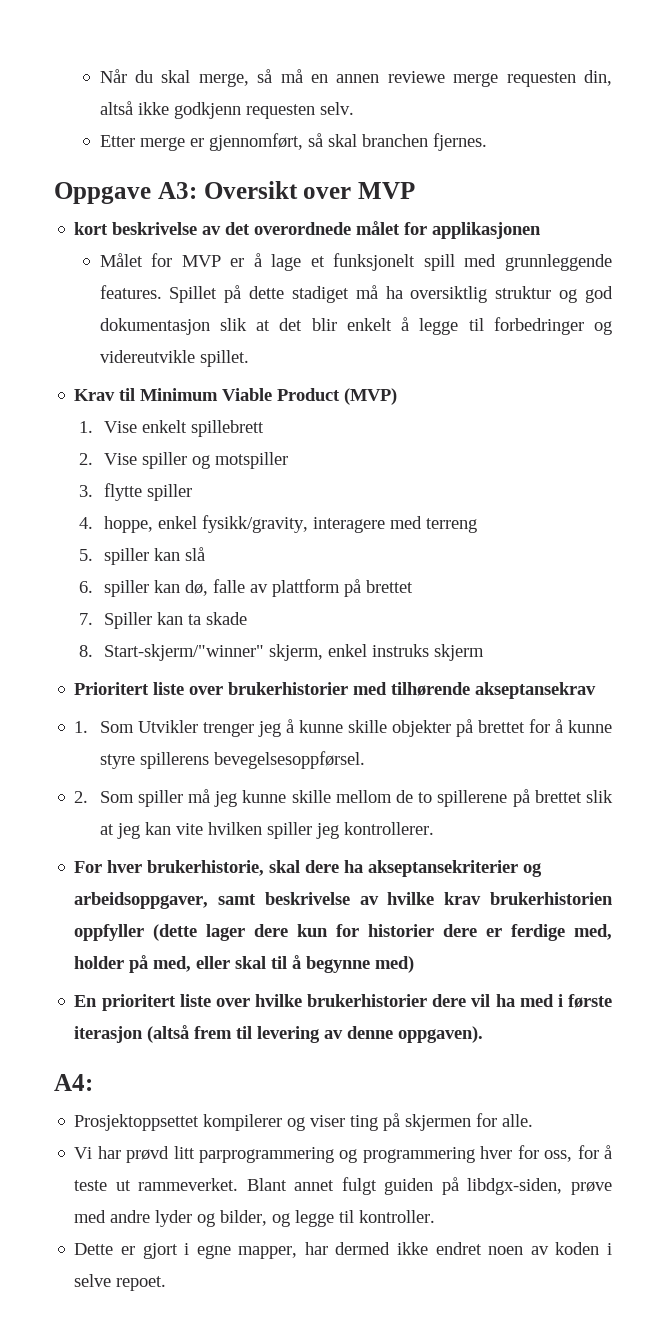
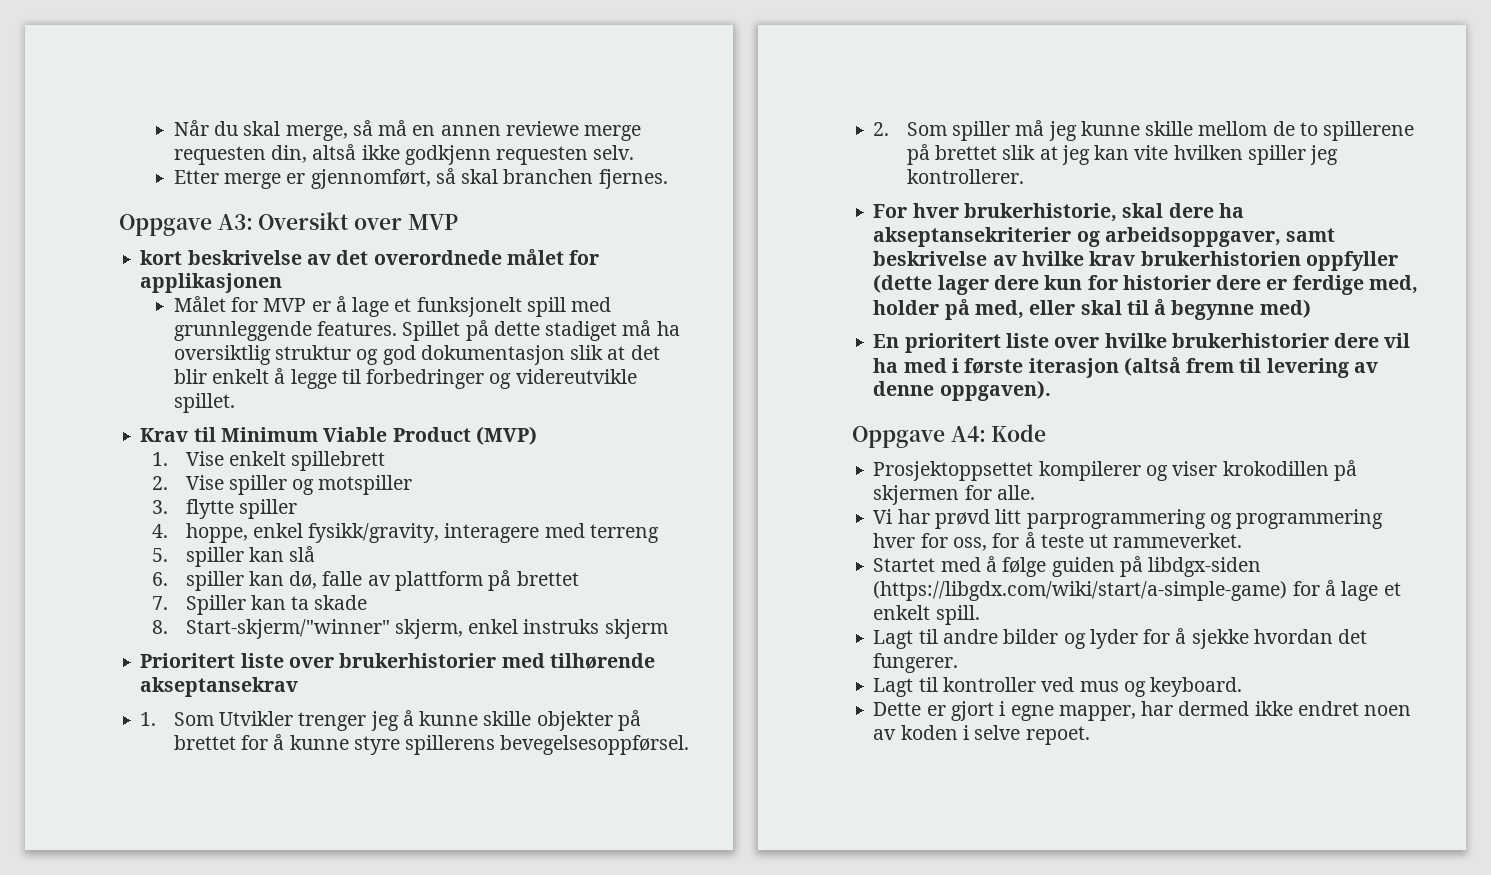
- A4:
+ Oppgave A4: Kode
- Prosjektoppsettet kompilerer og viser ting på skjermen for alle.
+ Prosjektoppsettet kompilerer og viser krokodillen på skjermen for alle.
- Vi har prøvd litt parprogrammering og programmering hver for oss, for å teste ut rammeverket. Blant annet fulgt guiden på libdgx-siden, prøve med andre lyder og bilder, og legge til kontroller.
+ Vi har prøvd litt parprogrammering og programmering hver for oss, for å teste ut rammeverket.
+ Startet med å følge guiden på libdgx-siden (https://libgdx.com/wiki/start/a-simple-game) for å lage et enkelt spill.
+ Lagt til andre bilder og lyder for å sjekke hvordan det fungerer.
+ Lagt til kontroller ved mus og keyboard.

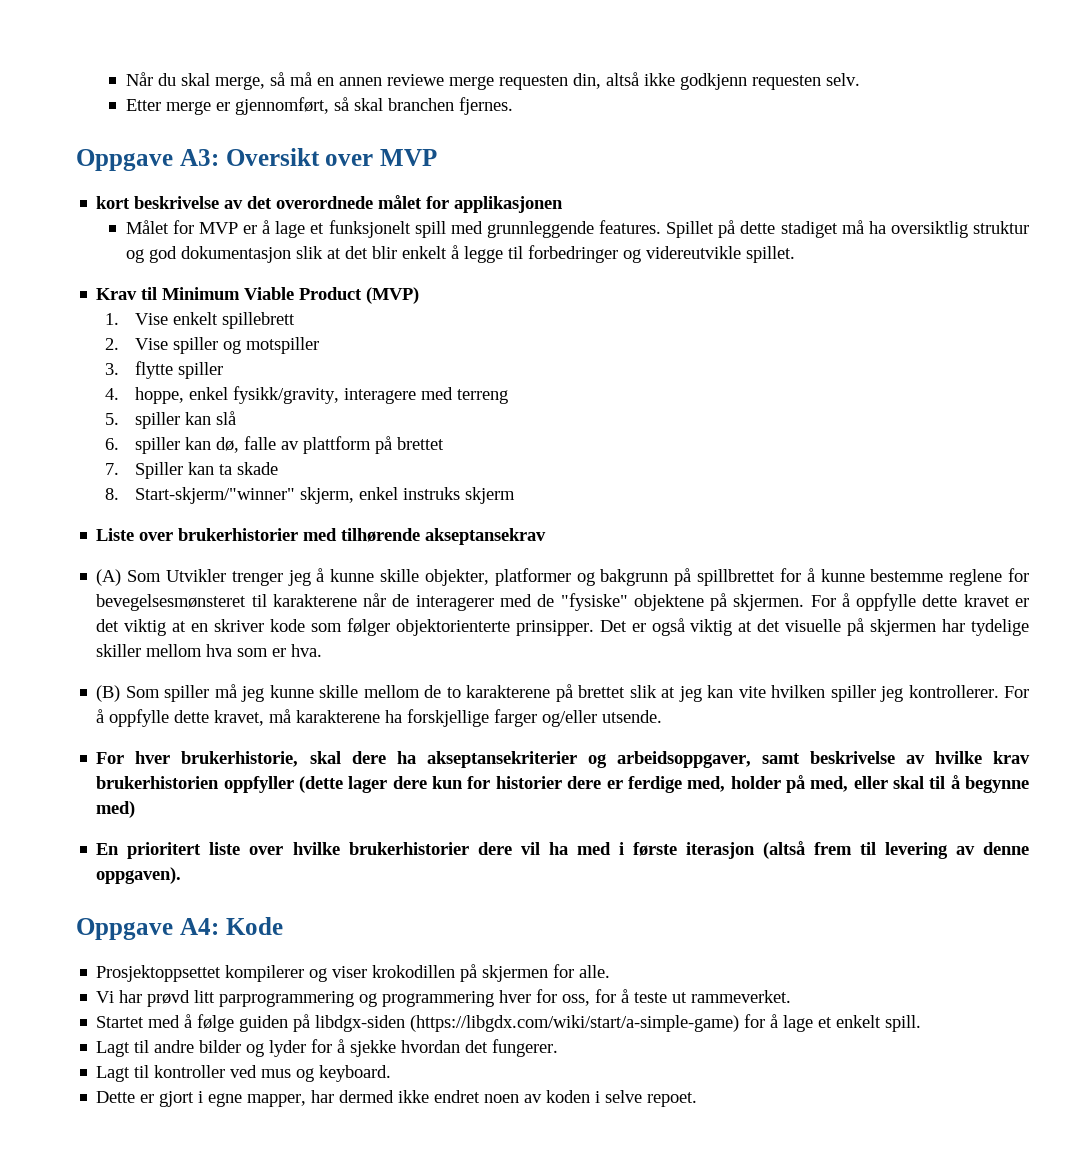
- Prioritert liste over brukerhistorier med tilhørende akseptansekrav
+ Liste over brukerhistorier med tilhørende akseptansekrav
- 1. Som Utvikler trenger jeg å kunne skille objekter på brettet for å kunne styre spillerens bevegelsesoppførsel.
- 2. Som spiller må jeg kunne skille mellom de to spillerene på brettet slik at jeg kan vite hvilken spiller jeg kontrollerer.
+ (A) Som Utvikler trenger jeg å kunne skille objekter, platformer og bakgrunn på spillbrettet for å kunne bestemme reglene for bevegelsesmønsteret til karakterene når de interagerer med de "fysiske" objektene på skjermen. For å oppfylle dette kravet er det viktig at en skriver kode som følger objektorienterte prinsipper. Det er også viktig at det visuelle på skjermen har tydelige skiller mellom hva som er hva.
+ (B) Som spiller må jeg kunne skille mellom de to karakterene på brettet slik at jeg kan vite hvilken spiller jeg kontrollerer. For å oppfylle dette kravet, må karakterene ha forskjellige farger og/eller utsende.

